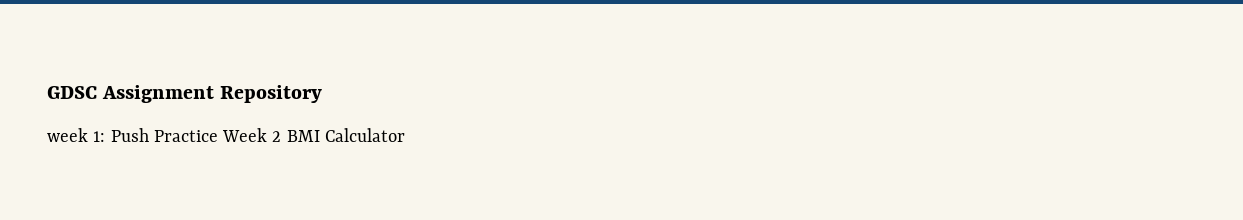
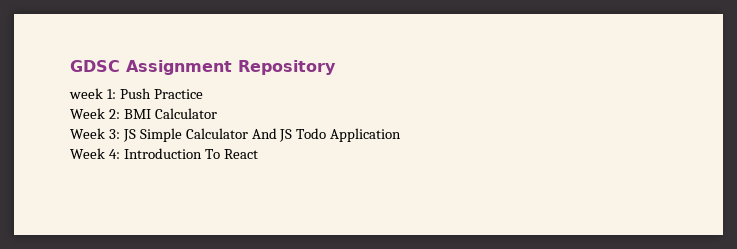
- week 1: Push Practice Week 2 BMI Calculator
+ week 1: Push Practice
+ Week 2: BMI Calculator
+ Week 3: JS Simple Calculator And JS Todo Application
+ Week 4: Introduction To React

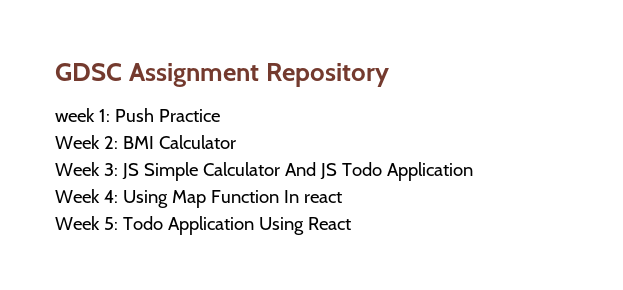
- Week 4: Introduction To React
+ Week 4: Using Map Function In react
+ Week 5: Todo Application Using React

